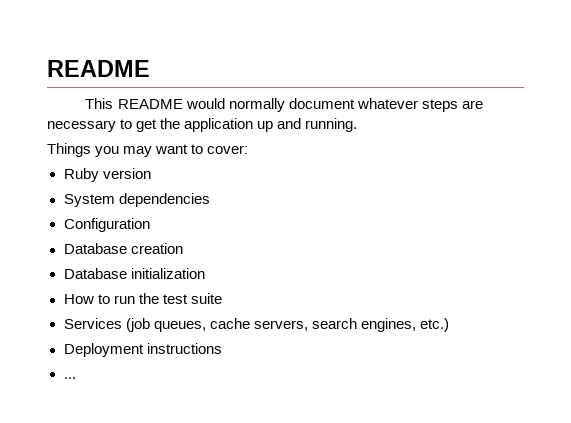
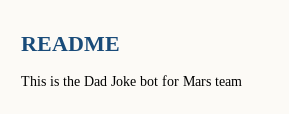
- This README would normally document whatever steps are necessary to get the application up and running.
- Things you may want to cover:
- Ruby version
- System dependencies
- Configuration
- Database creation
- Database initialization
- How to run the test suite
- Services (job queues, cache servers, search engines, etc.)
- Deployment instructions
- ...
+ This is the Dad Joke bot for Mars team

